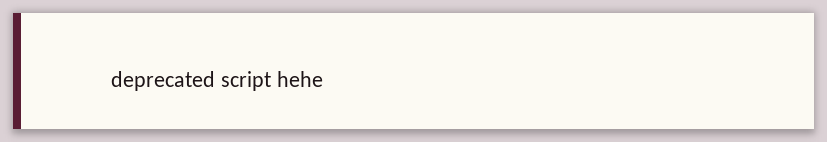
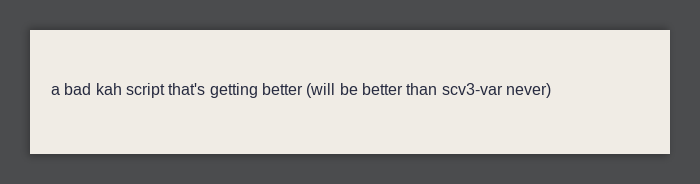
- deprecated script hehe
+ a bad kah script that's getting better (will be better than scv3-var never)

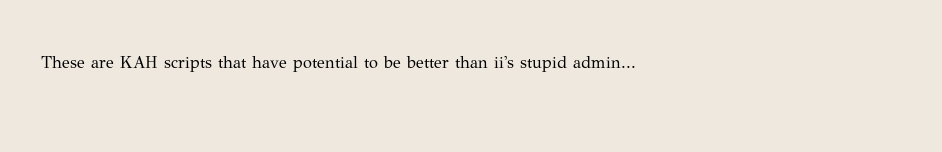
- a bad kah script that's getting better (will be better than scv3-var never)
+ These are KAH scripts that have potential to be better than ii's stupid admin...

